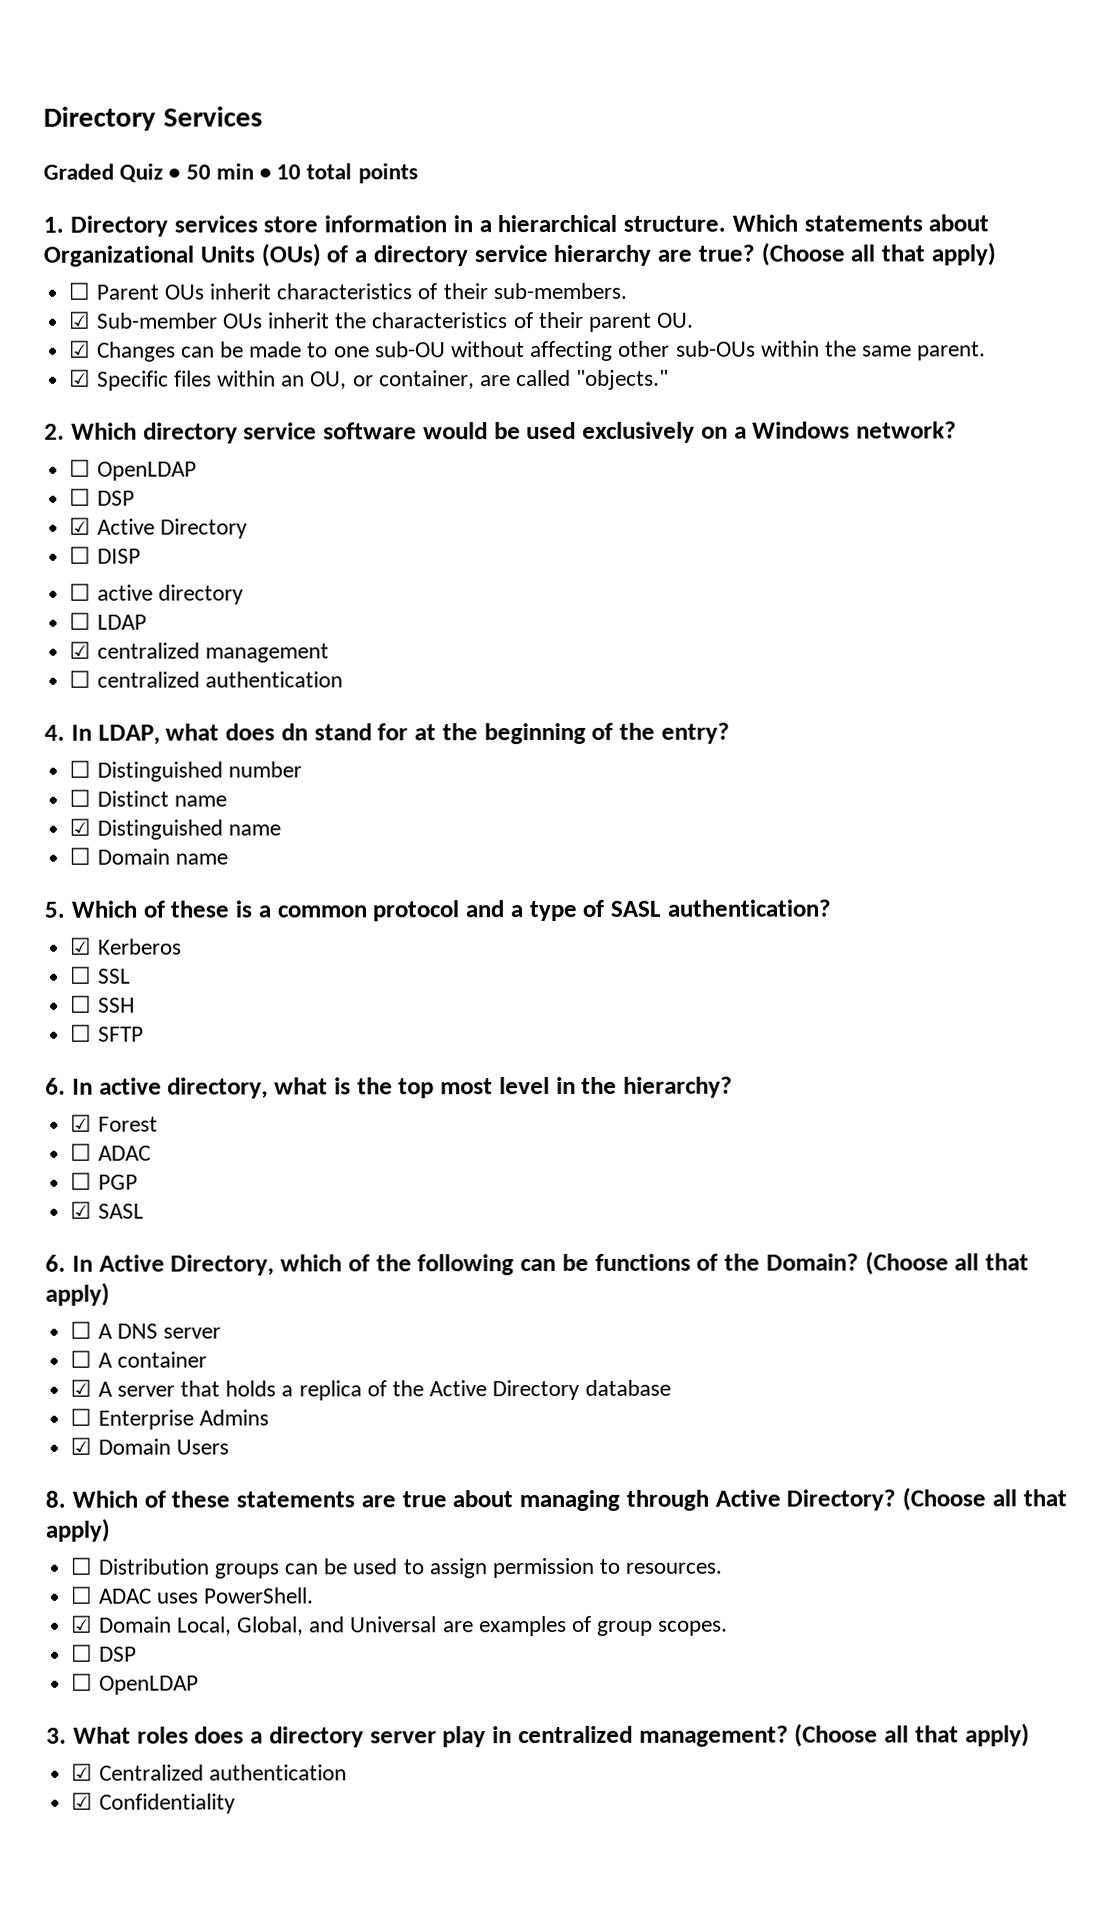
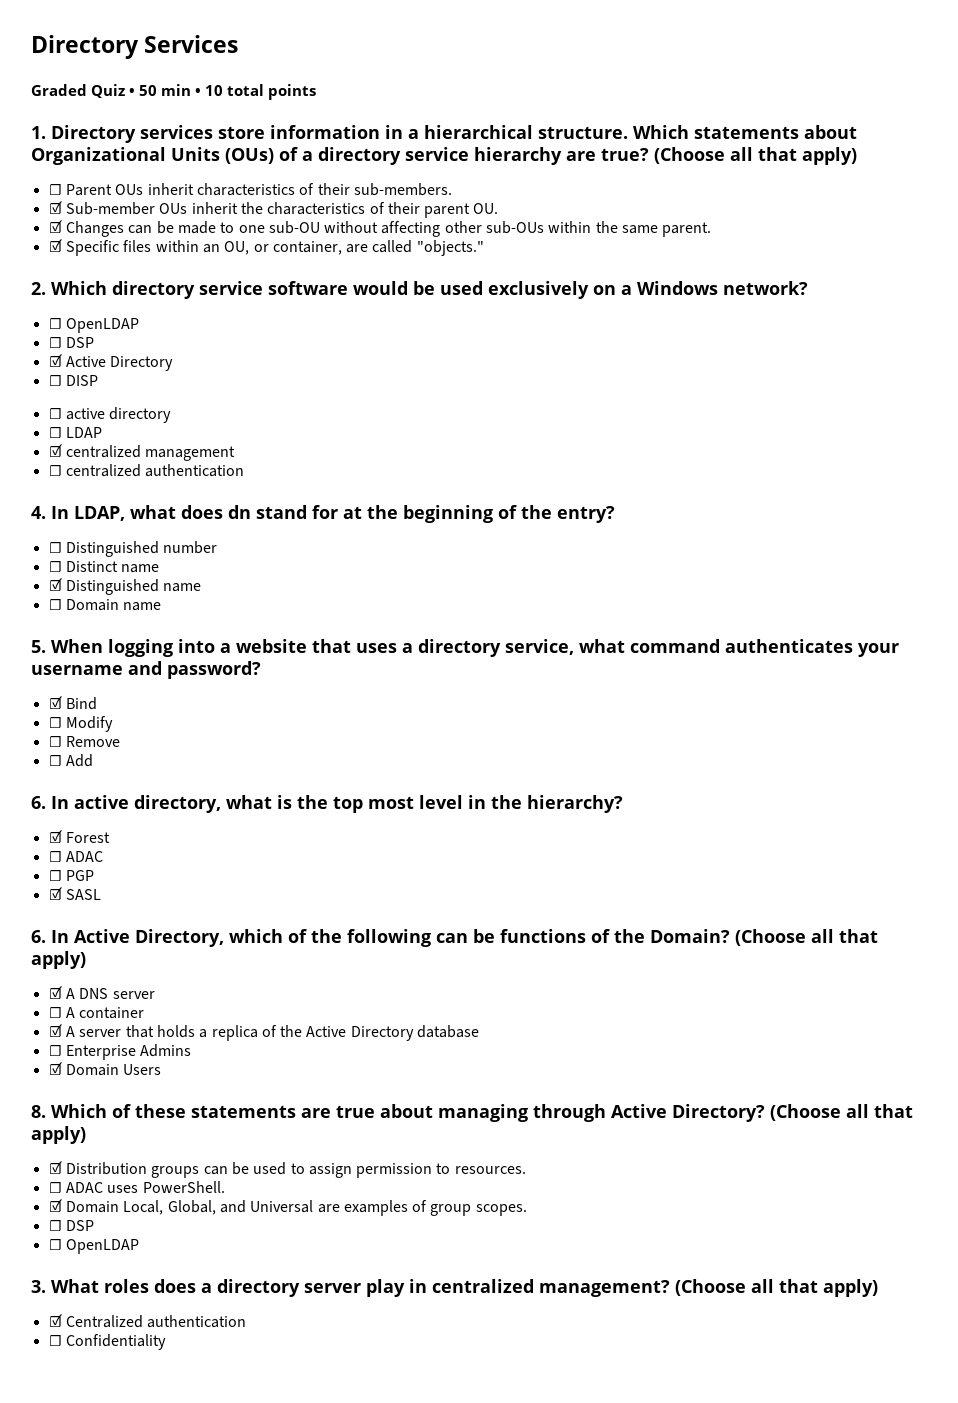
- 5. Which of these is a common protocol and a type of SASL authentication?
- ☑ Kerberos
- ☐ SSL
- ☐ SSH
- ☐ SFTP
+ 5. When logging into a website that uses a directory service, what command authenticates your username and password?
+ ☑ Bind
+ ☐ Modify
+ ☐ Remove
+ ☐ Add
- ☐ A DNS server
+ ☑ A DNS server
- ☐ Distribution groups can be used to assign permission to resources.
+ ☑ Distribution groups can be used to assign permission to resources.
- ☑ Confidentiality
+ ☐ Confidentiality

